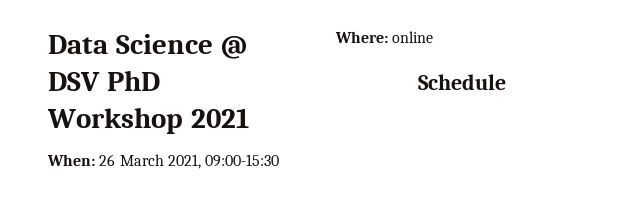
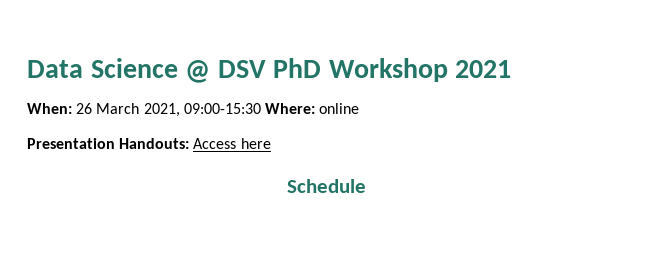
+ Presentation Handouts: Access here

